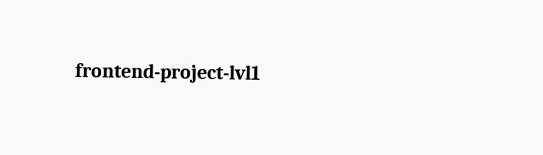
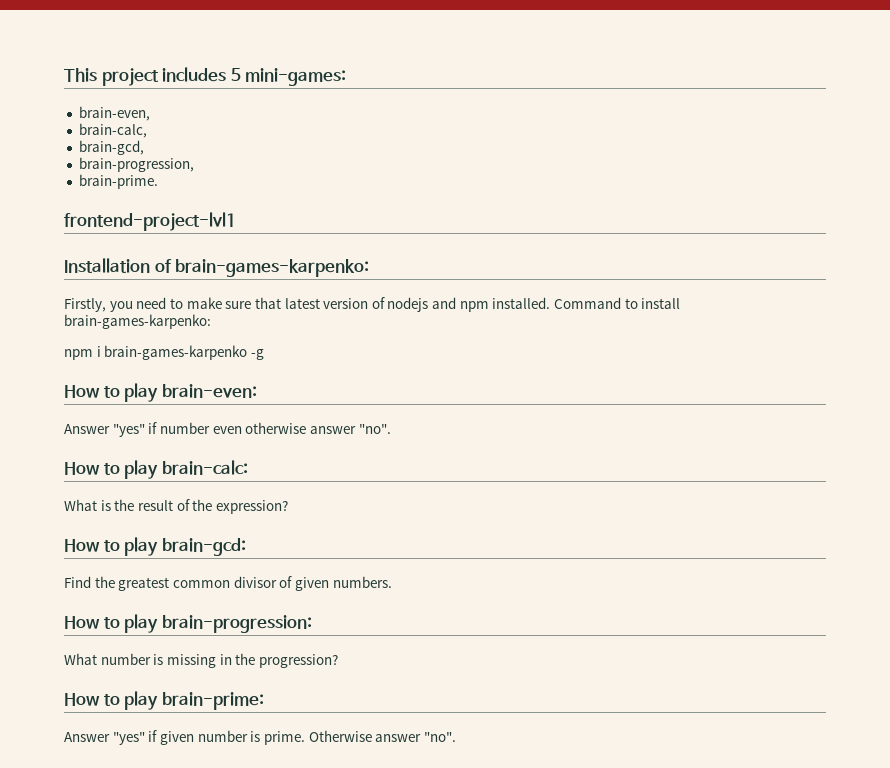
+ This project includes 5 mini-games:
+ brain-even,
+ brain-calc,
+ brain-gcd,
+ brain-progression,
+ brain-prime.
  frontend-project-lvl1
+ Installation of brain-games-karpenko:
+ Firstly, you need to make sure that latest version of nodejs and npm installed. Command to install brain-games-karpenko:
+ npm i brain-games-karpenko -g
+ How to play brain-even:
+ Answer "yes" if number even otherwise answer "no".
+ How to play brain-calc:
+ What is the result of the expression?
+ How to play brain-gcd:
+ Find the greatest common divisor of given numbers.
+ How to play brain-progression:
+ What number is missing in the progression?
+ How to play brain-prime:
+ Answer "yes" if given number is prime. Otherwise answer "no".

